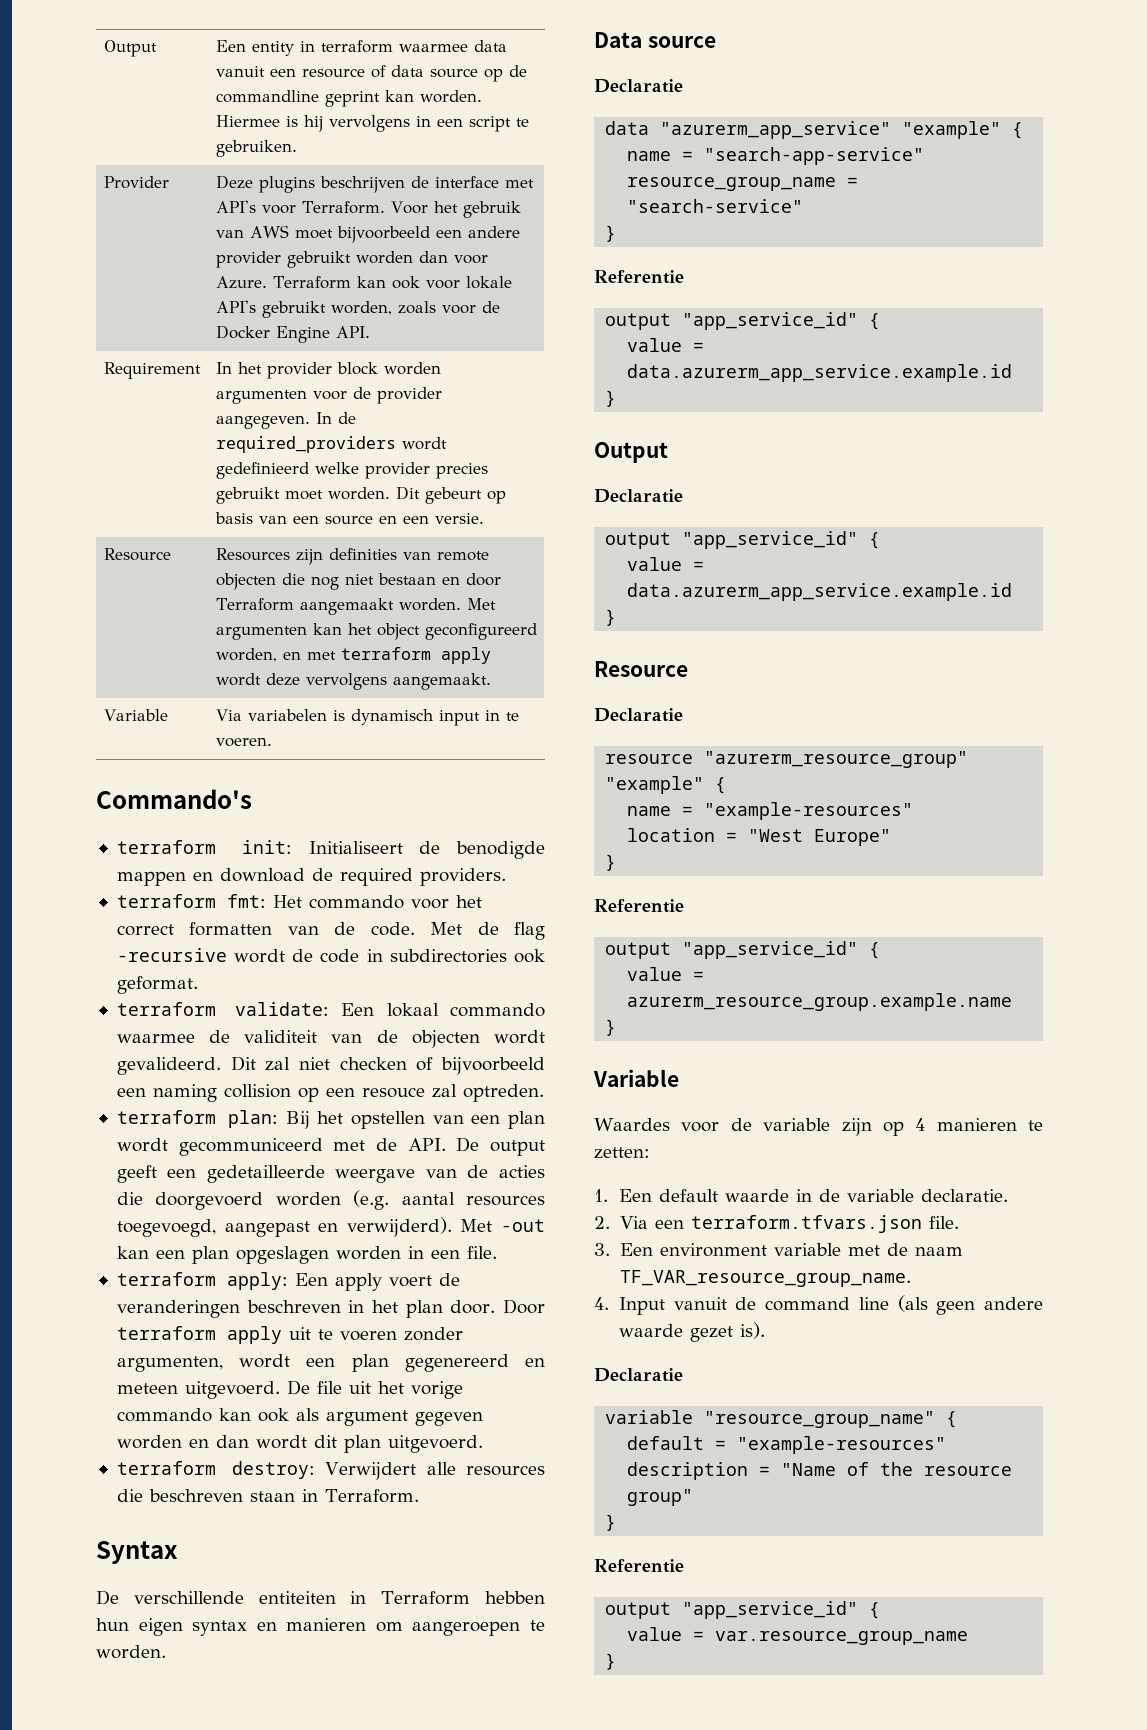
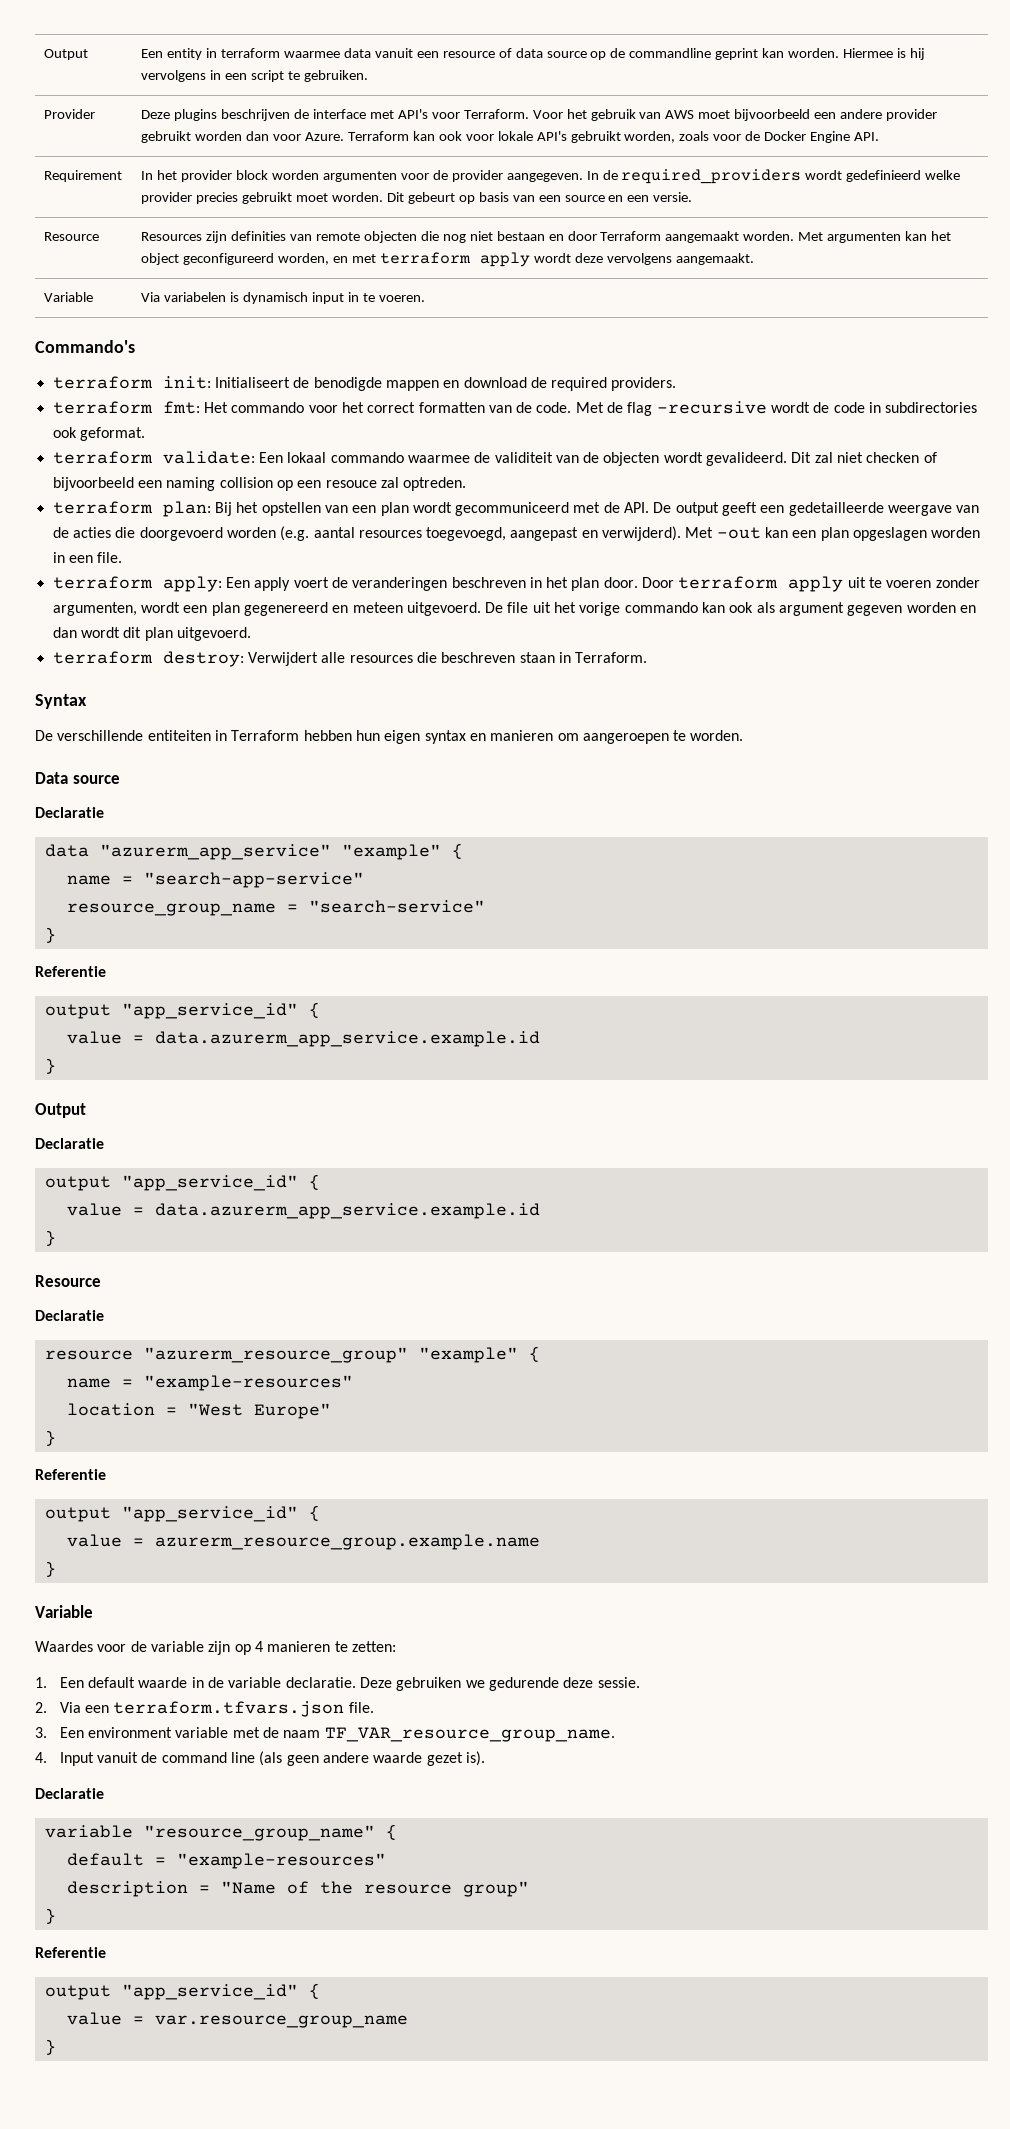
+ Deze gebruiken we gedurende deze sessie.

